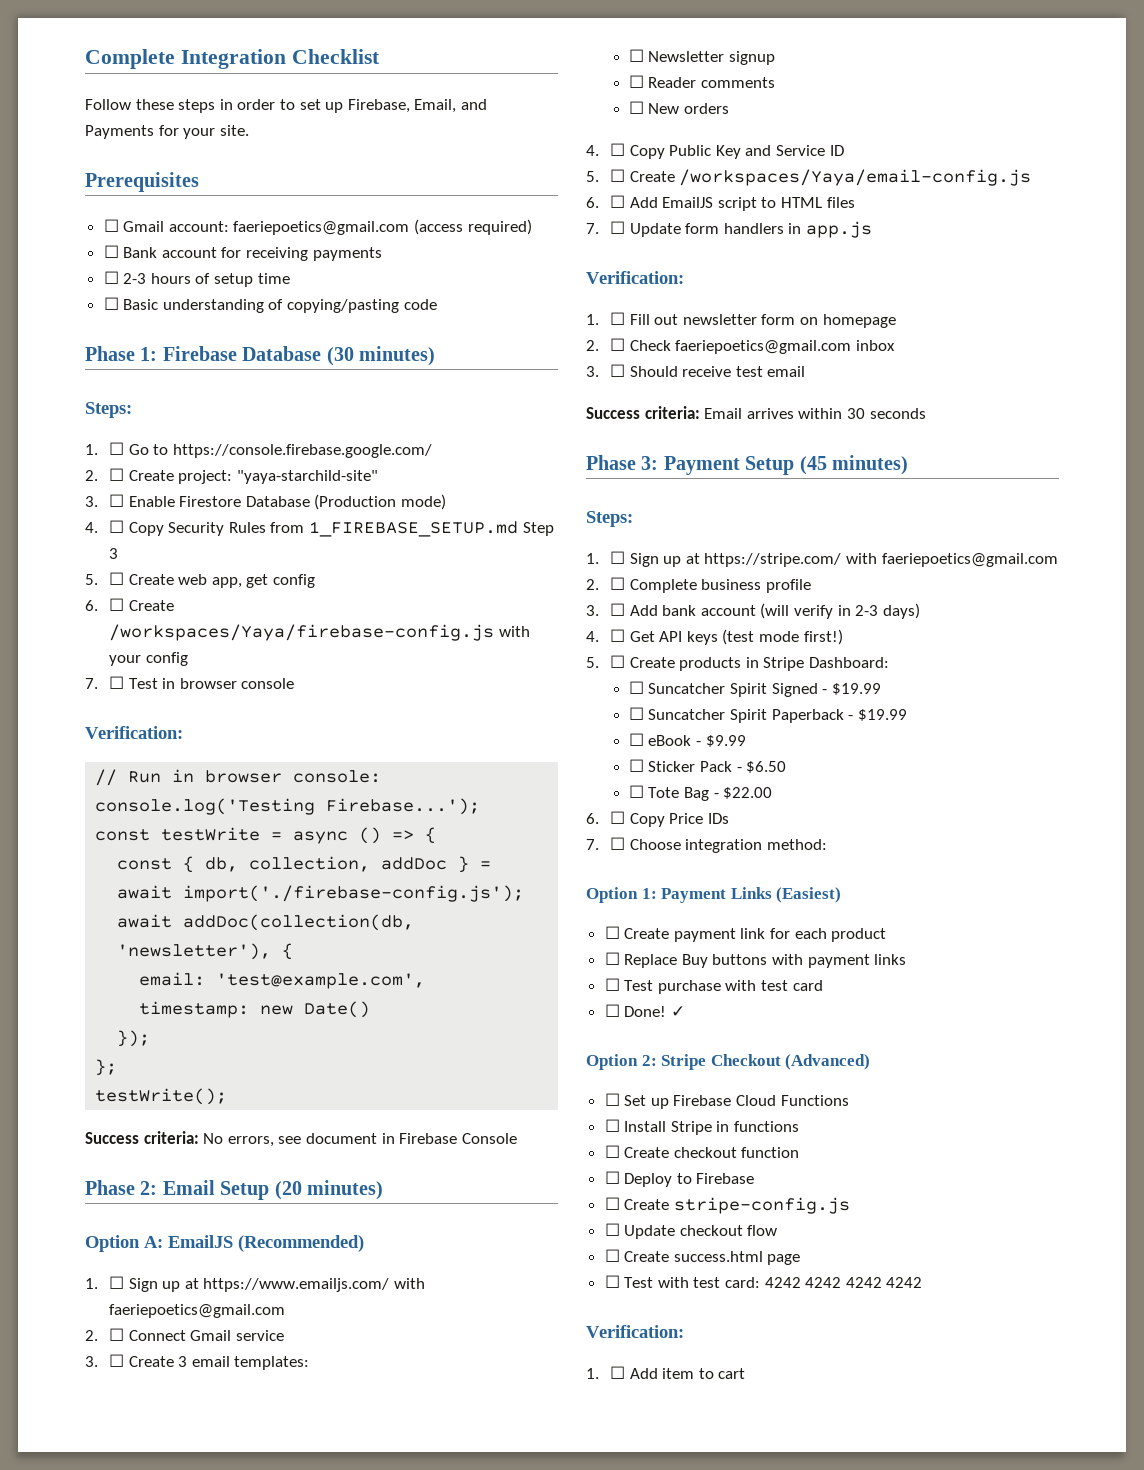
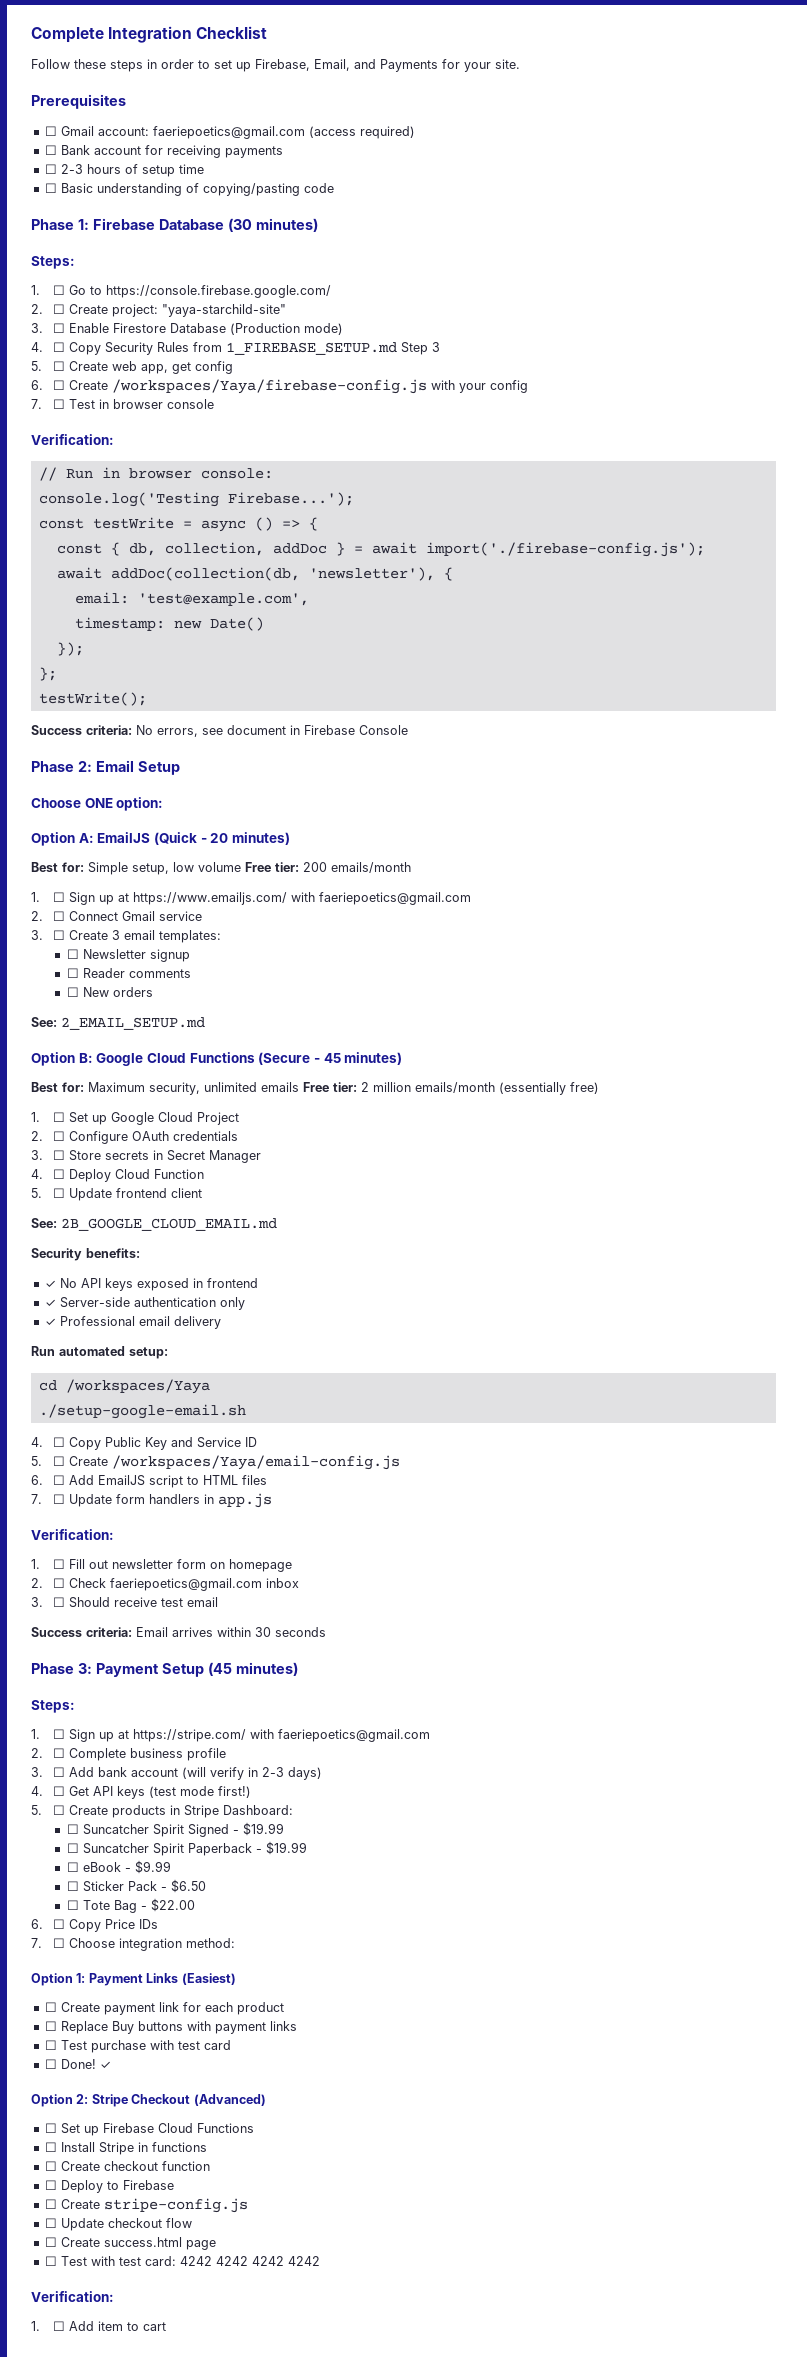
- Phase 2: Email Setup (20 minutes)
+ Phase 2: Email Setup
+ Choose ONE option:
- Option A: EmailJS (Recommended)
+ Option A: EmailJS (Quick - 20 minutes)
+ Best for: Simple setup, low volume Free tier: 200 emails/month
+ See: 2_EMAIL_SETUP.md
+ Option B: Google Cloud Functions (Secure - 45 minutes)
+ Best for: Maximum security, unlimited emails Free tier: 2 million emails/month (essentially free)
+ 1. ☐ Set up Google Cloud Project
+ 2. ☐ Configure OAuth credentials
+ 3. ☐ Store secrets in Secret Manager
+ 4. ☐ Deploy Cloud Function
+ 5. ☐ Update frontend client
+ See: 2B_GOOGLE_CLOUD_EMAIL.md
+ Security benefits:
+ ✓ No API keys exposed in frontend
+ ✓ Server-side authentication only
+ ✓ Professional email delivery
+ Run automated setup:
+ cd /workspaces/Yaya
+ ./setup-google-email.sh

